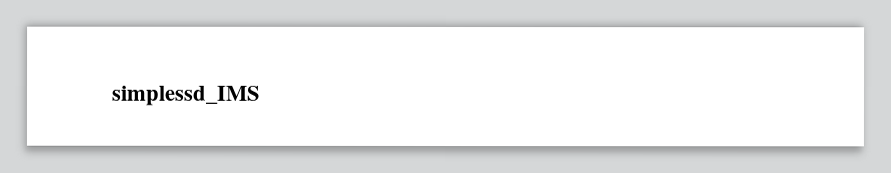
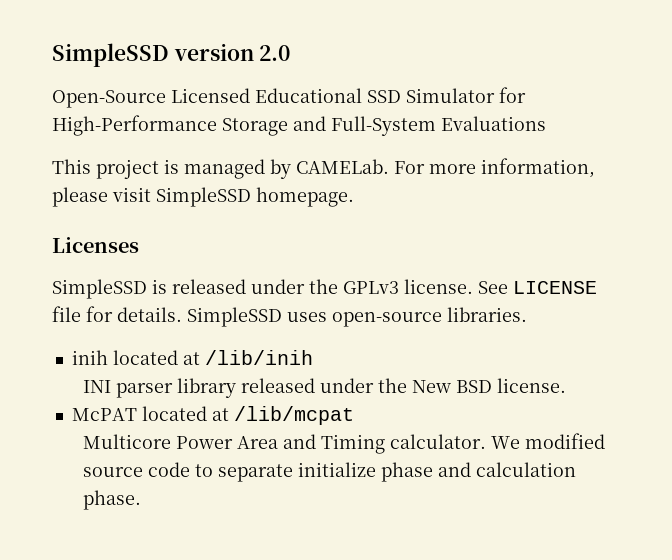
- simplessd_IMS
+ SimpleSSD version 2.0
+ Open-Source Licensed Educational SSD Simulator for High-Performance Storage and Full-System Evaluations
+ This project is managed by CAMELab. For more information, please visit SimpleSSD homepage.
+ Licenses
+ SimpleSSD is released under the GPLv3 license. See LICENSE file for details. SimpleSSD uses open-source libraries.
+ inih located at /lib/inih
+ INI parser library released under the New BSD license.
+ McPAT located at /lib/mcpat
+ Multicore Power Area and Timing calculator. We modified source code to separate initialize phase and calculation phase.

